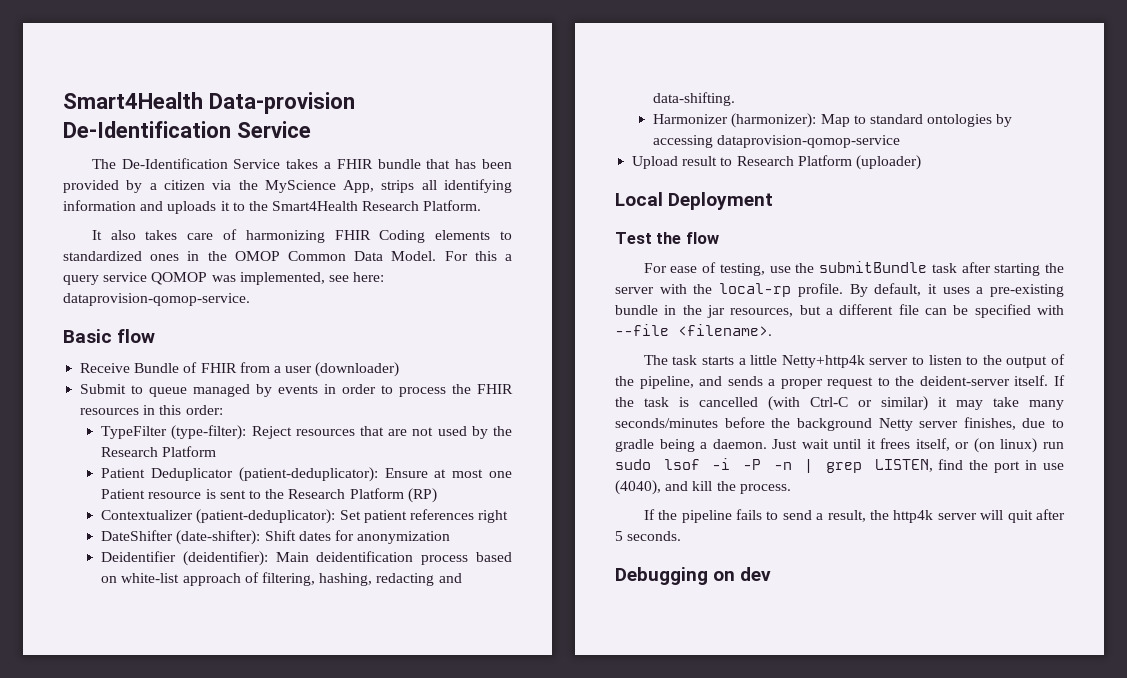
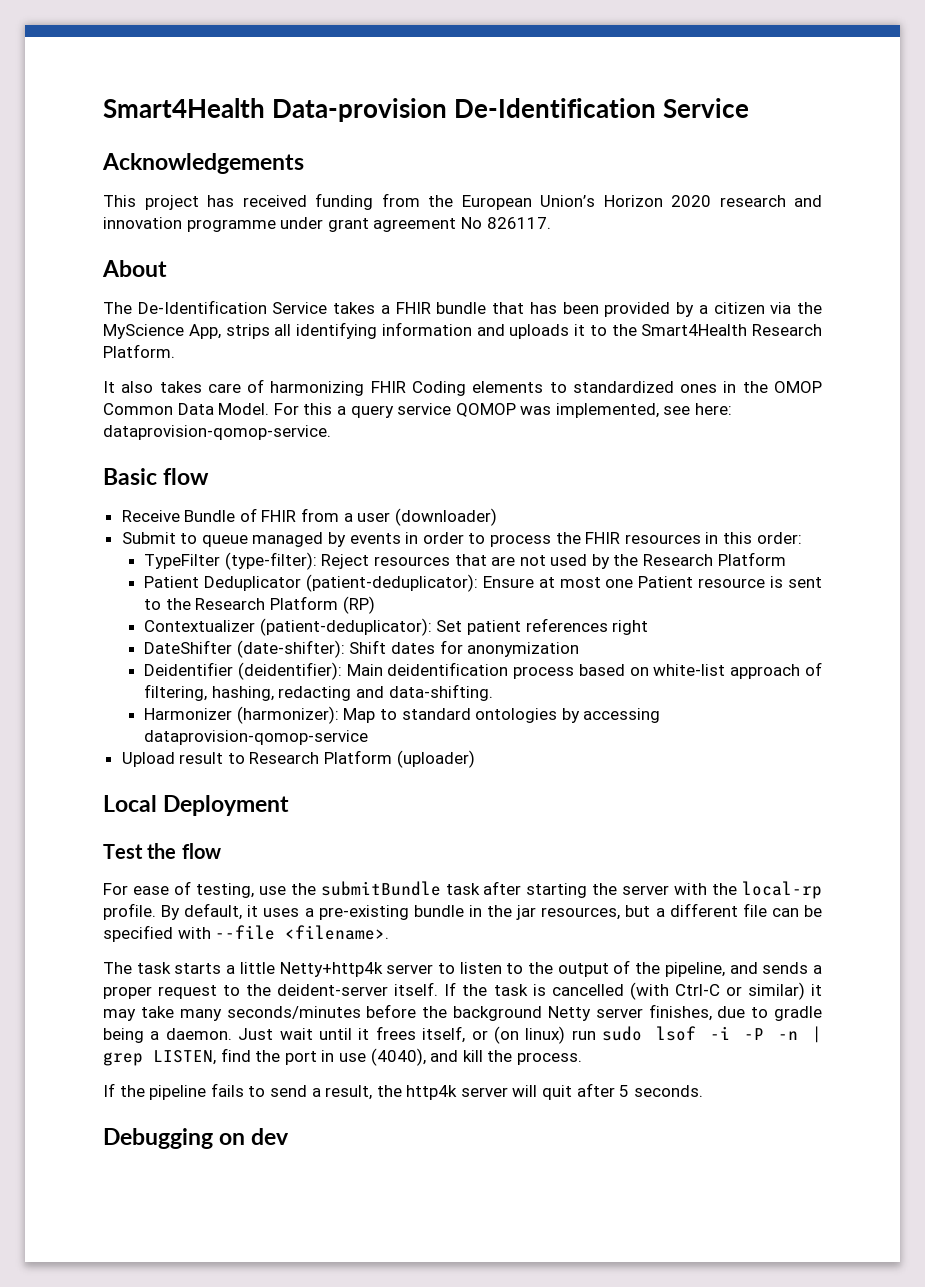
+ Acknowledgements
+ This project has received funding from the European Union’s Horizon 2020 research and innovation programme under grant agreement No 826117.
+ About

